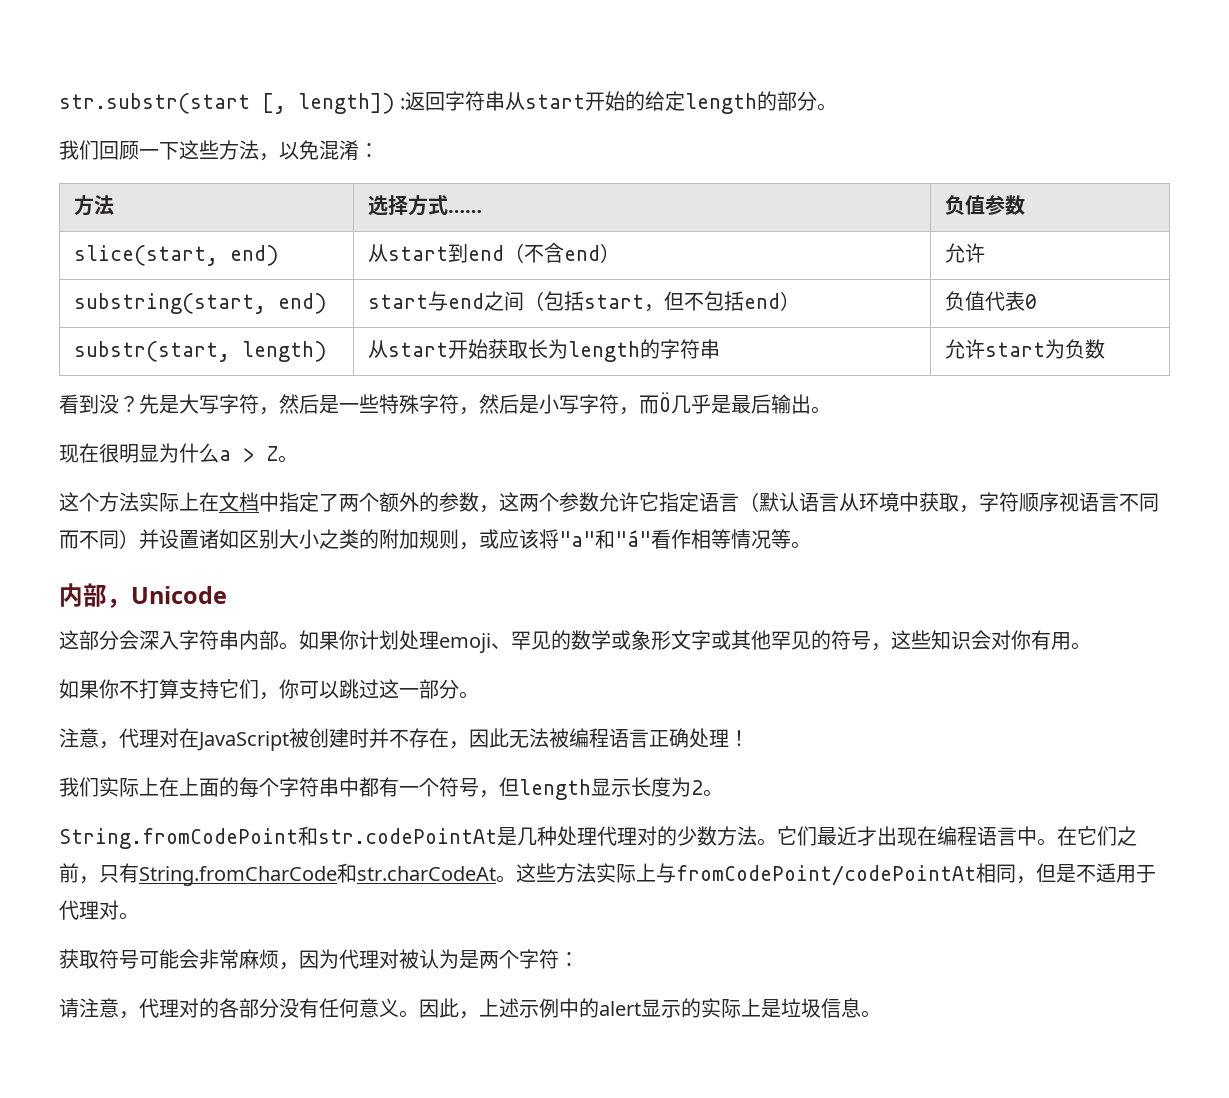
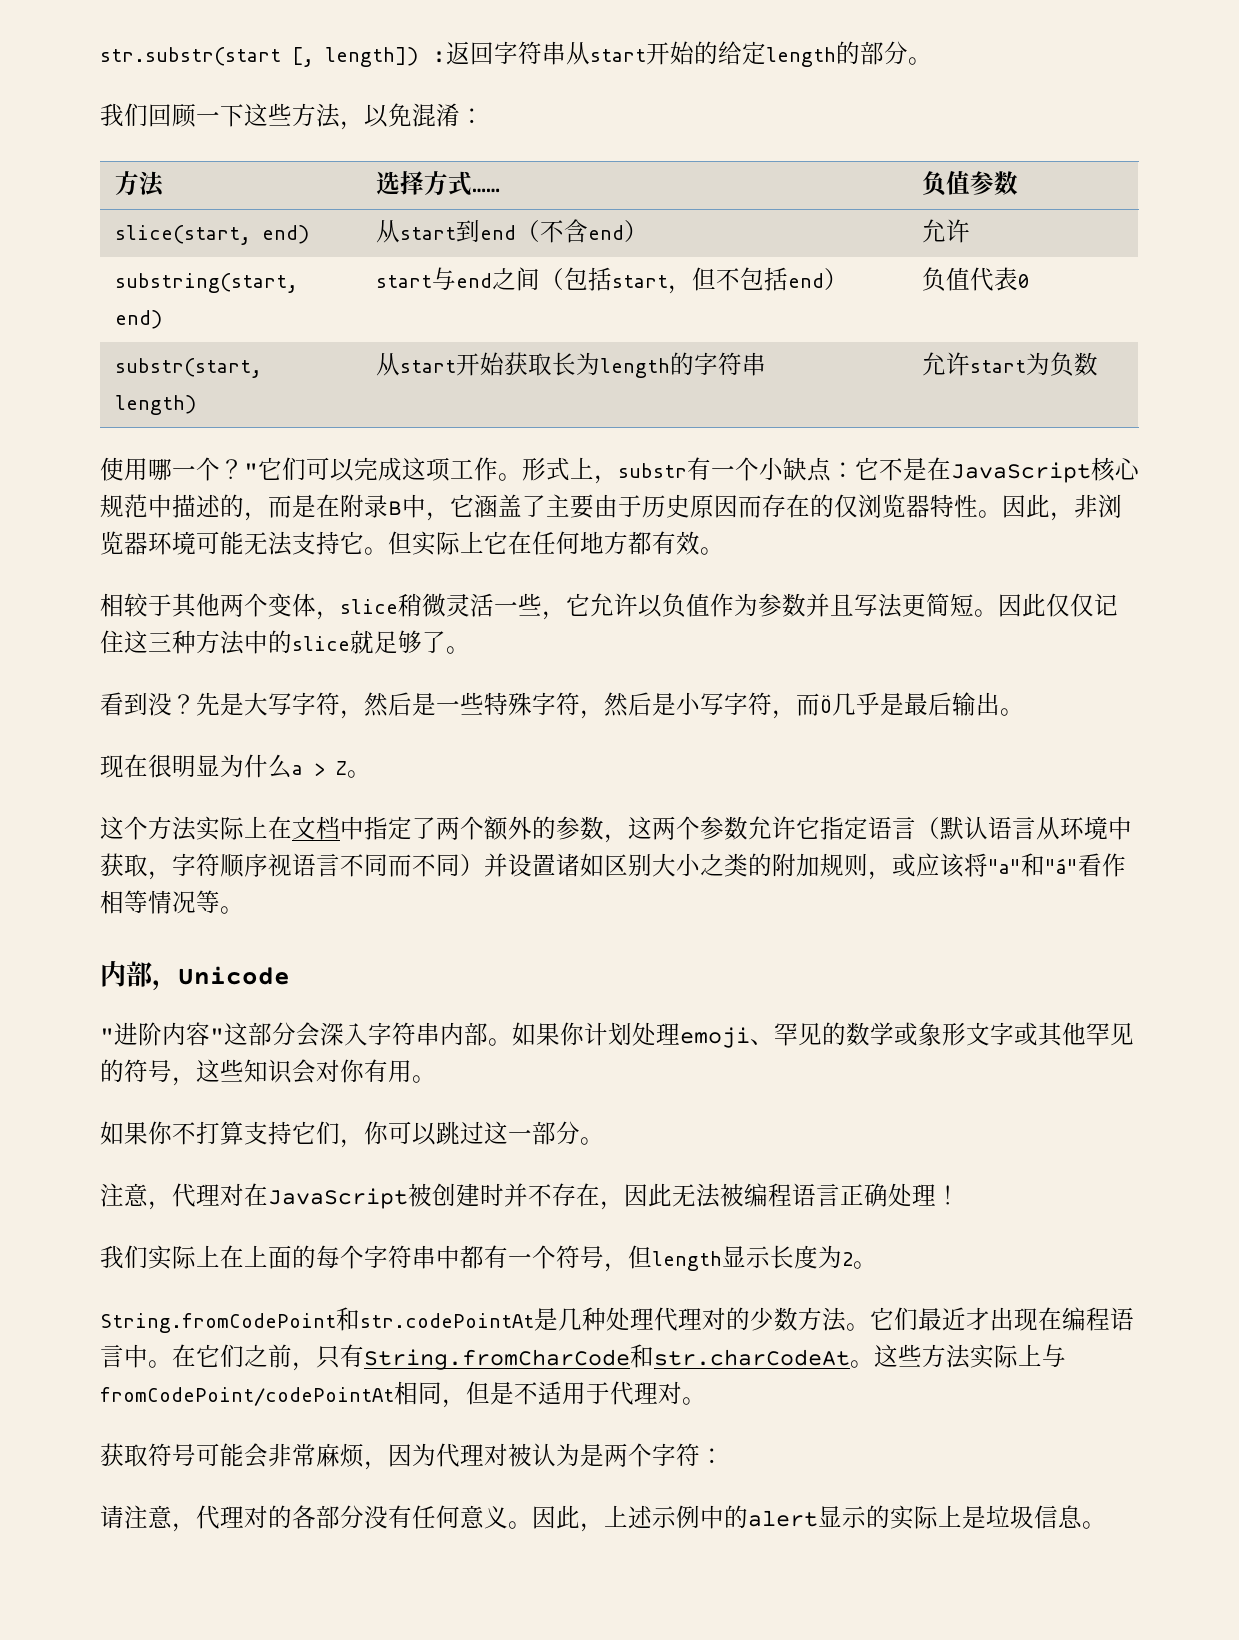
+ 使用哪一个？"它们可以完成这项工作。形式上，substr有一个小缺点：它不是在JavaScript核心规范中描述的，而是在附录B中，它涵盖了主要由于历史原因而存在的仅浏览器特性。因此，非浏览器环境可能无法支持它。但实际上它在任何地方都有效。
+ 相较于其他两个变体，slice稍微灵活一些，它允许以负值作为参数并且写法更简短。因此仅仅记住这三种方法中的slice就足够了。
- 这部分会深入字符串内部。
+ "进阶内容"这部分会深入字符串内部。

